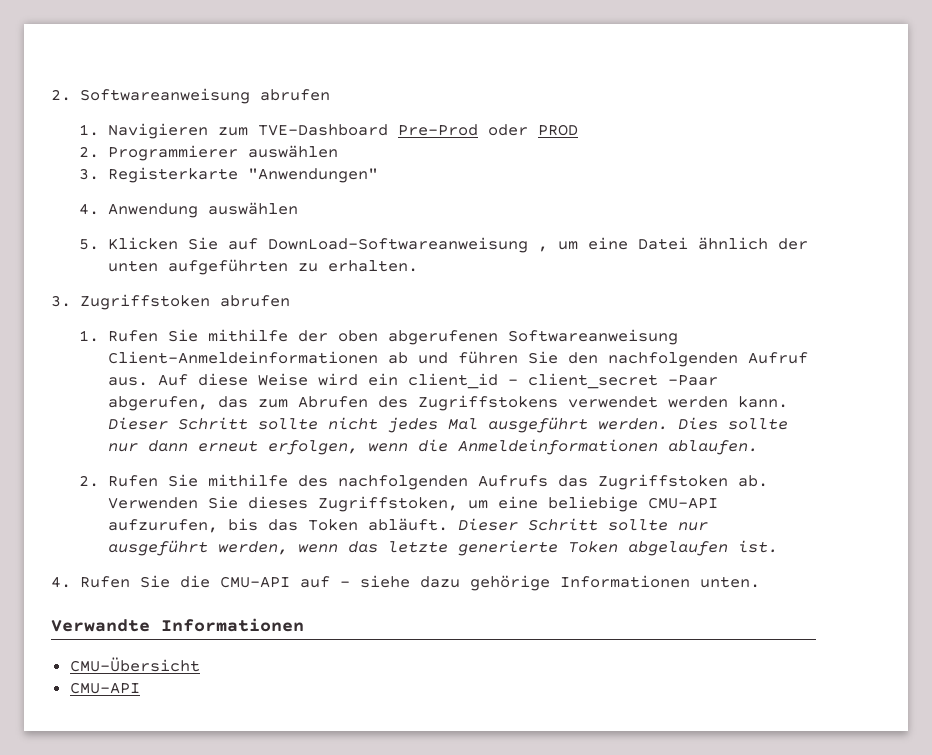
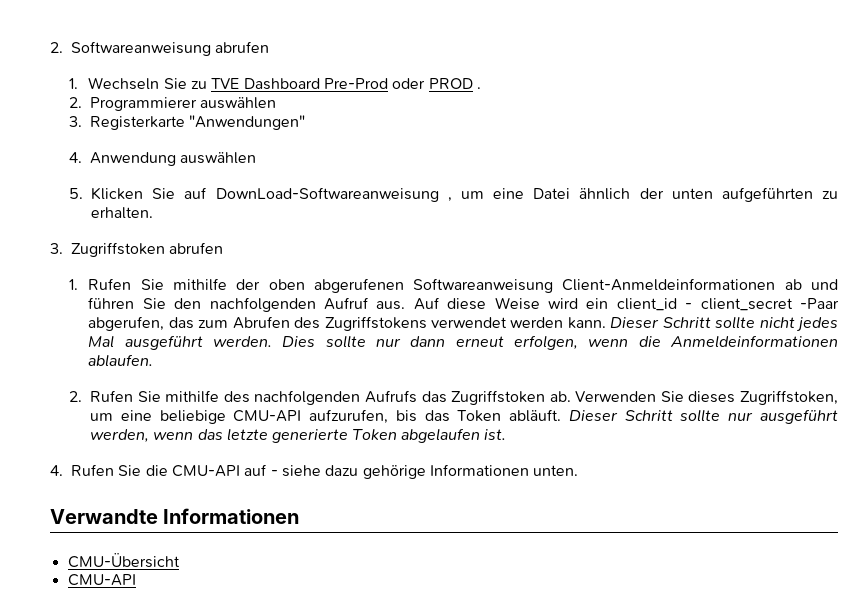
- 1. Navigieren zum TVE-Dashboard Pre-Prod oder PROD
+ 1. Wechseln Sie zu TVE Dashboard Pre-Prod oder PROD .

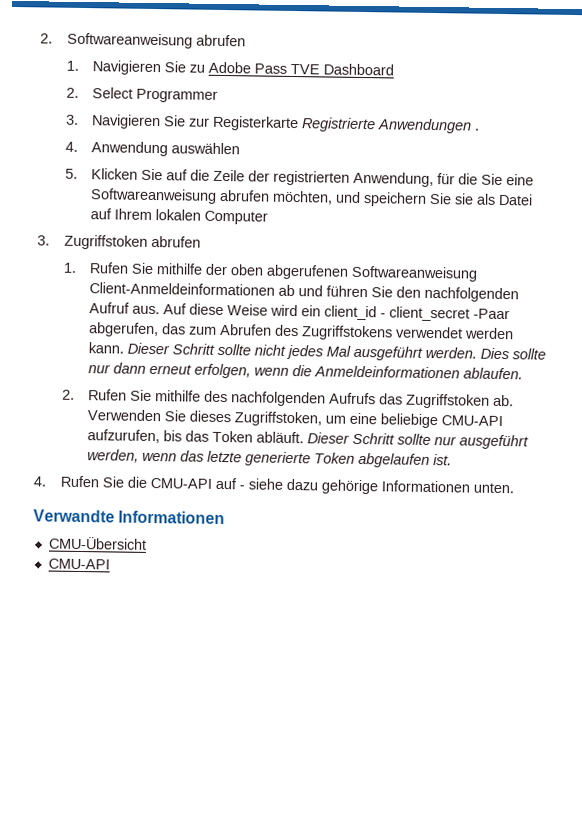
- 1. Wechseln Sie zu TVE Dashboard Pre-Prod oder PROD .
- 2. Programmierer auswählen
- 3. Registerkarte "Anwendungen"
+ 1. Navigieren Sie zu Adobe Pass TVE Dashboard
+ 2. Select Programmer
+ 3. Navigieren Sie zur Registerkarte Registrierte Anwendungen .
- 5. Klicken Sie auf DownLoad-Softwareanweisung , um eine Datei ähnlich der unten aufgeführten zu erhalten.
+ 5. Klicken Sie auf die Zeile der registrierten Anwendung, für die Sie eine Softwareanweisung abrufen möchten, und speichern Sie sie als Datei auf Ihrem lokalen Computer

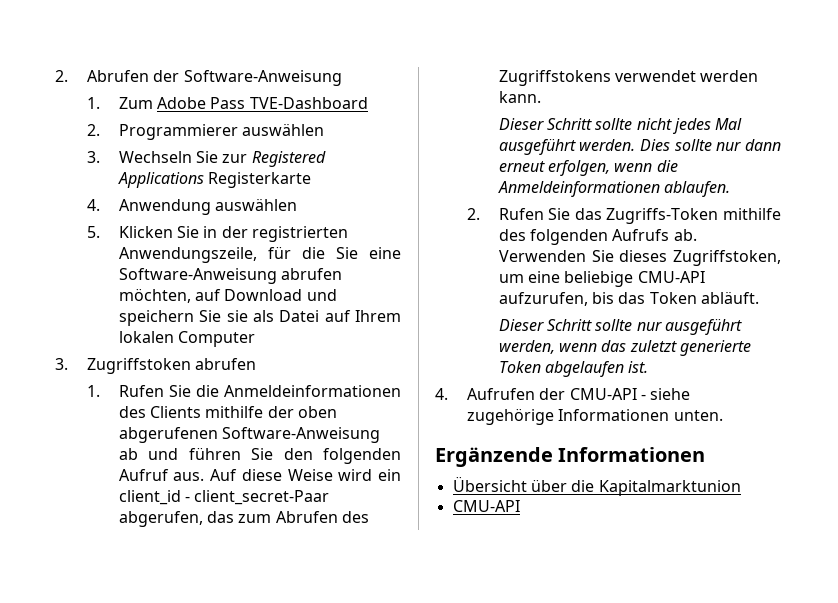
- 2. Softwareanweisung abrufen
- 1. Navigieren Sie zu Adobe Pass TVE Dashboard
- 2. Select Programmer
- 3. Navigieren Sie zur Registerkarte Registrierte Anwendungen .
+ 2. Abrufen der Software-Anweisung
+ 1. Zum Adobe Pass TVE-Dashboard
+ 2. Programmierer auswählen
+ 3. Wechseln Sie zur Registered Applications Registerkarte
- 5. Klicken Sie auf die Zeile der registrierten Anwendung, für die Sie eine Softwareanweisung abrufen möchten, und speichern Sie sie als Datei auf Ihrem lokalen Computer
+ 5. Klicken Sie in der registrierten Anwendungszeile, für die Sie eine Software-Anweisung abrufen möchten, auf Download und speichern Sie sie als Datei auf Ihrem lokalen Computer
- 1. Rufen Sie mithilfe der oben abgerufenen Softwareanweisung Client-Anmeldeinformationen ab und führen Sie den nachfolgenden Aufruf aus.
+ 1. Rufen Sie die Anmeldeinformationen des Clients mithilfe der oben abgerufenen Software-Anweisung ab und führen Sie den folgenden Aufruf aus.
- Auf diese Weise wird ein client_id - client_secret -Paar abgerufen, das zum Abrufen des Zugriffstokens verwendet werden kann. Dieser Schritt sollte nicht jedes Mal ausgeführt werden.
+ Auf diese Weise wird ein client_id - client_secret-Paar abgerufen, das zum Abrufen des Zugriffstokens verwendet werden kann.
+ Dieser Schritt sollte nicht jedes Mal ausgeführt werden.
- 2. Rufen Sie mithilfe des nachfolgenden Aufrufs das Zugriffstoken ab.
+ 2. Rufen Sie das Zugriffs-Token mithilfe des folgenden Aufrufs ab.
- Verwenden Sie dieses Zugriffstoken, um eine beliebige CMU-API aufzurufen, bis das Token abläuft. Dieser Schritt sollte nur ausgeführt werden, wenn das letzte generierte Token abgelaufen ist.
+ Verwenden Sie dieses Zugriffstoken, um eine beliebige CMU-API aufzurufen, bis das Token abläuft.
+ Dieser Schritt sollte nur ausgeführt werden, wenn das zuletzt generierte Token abgelaufen ist.
- 4. Rufen Sie die CMU-API auf - siehe dazu gehörige Informationen unten.
+ 4. Aufrufen der CMU-API - siehe zugehörige Informationen unten.
- Verwandte Informationen
+ Ergänzende Informationen
- CMU-Übersicht
+ Übersicht über die Kapitalmarktunion

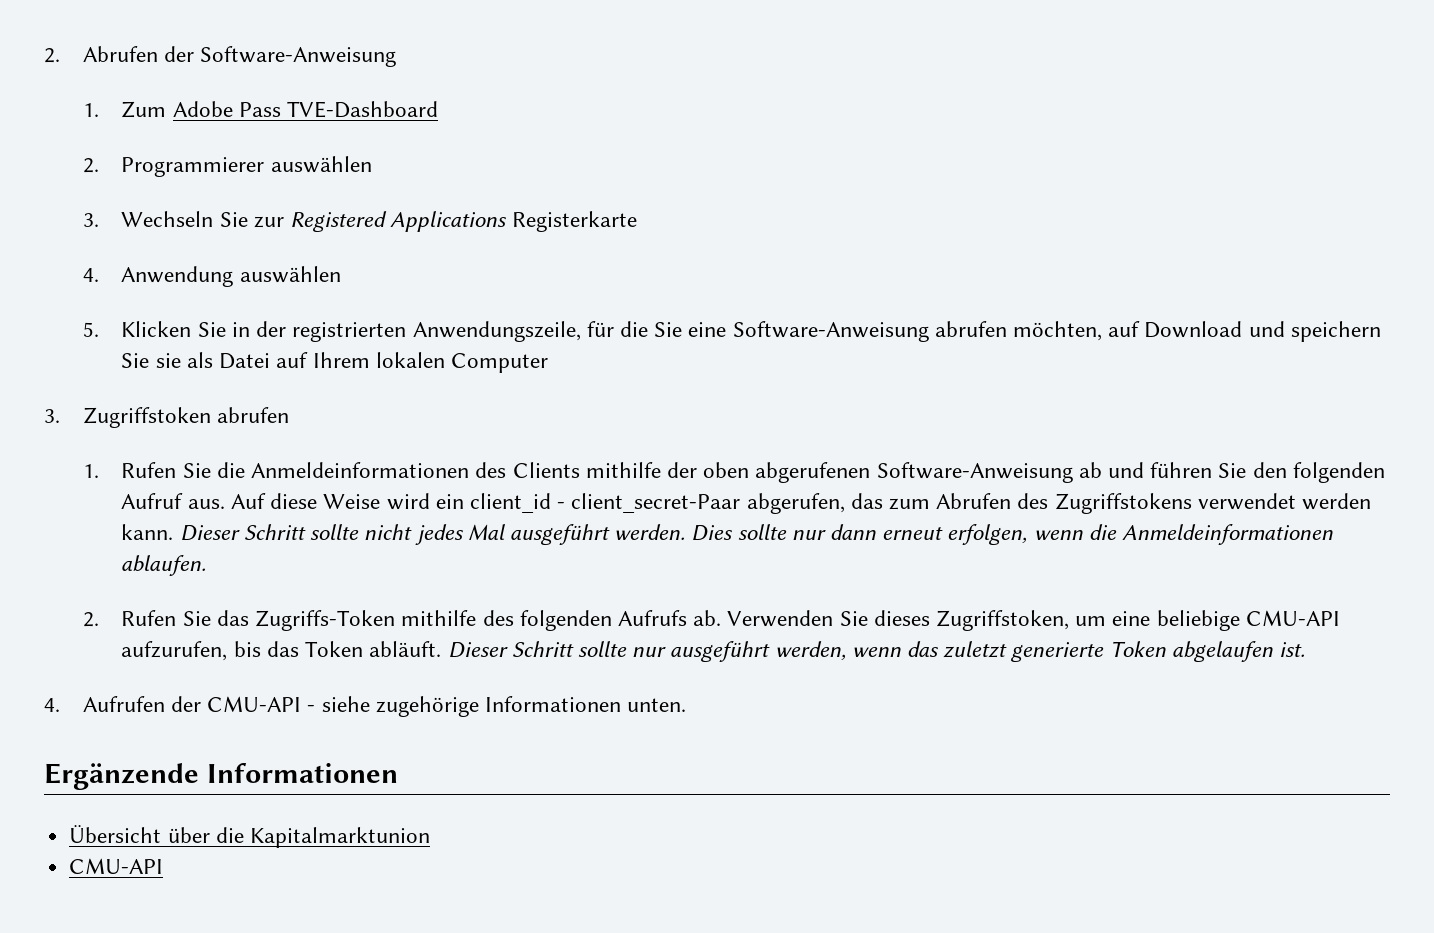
- Auf diese Weise wird ein client_id - client_secret-Paar abgerufen, das zum Abrufen des Zugriffstokens verwendet werden kann.
- Dieser Schritt sollte nicht jedes Mal ausgeführt werden.
+ Auf diese Weise wird ein client_id - client_secret-Paar abgerufen, das zum Abrufen des Zugriffstokens verwendet werden kann. Dieser Schritt sollte nicht jedes Mal ausgeführt werden.
- Verwenden Sie dieses Zugriffstoken, um eine beliebige CMU-API aufzurufen, bis das Token abläuft.
- Dieser Schritt sollte nur ausgeführt werden, wenn das zuletzt generierte Token abgelaufen ist.
+ Verwenden Sie dieses Zugriffstoken, um eine beliebige CMU-API aufzurufen, bis das Token abläuft. Dieser Schritt sollte nur ausgeführt werden, wenn das zuletzt generierte Token abgelaufen ist.

